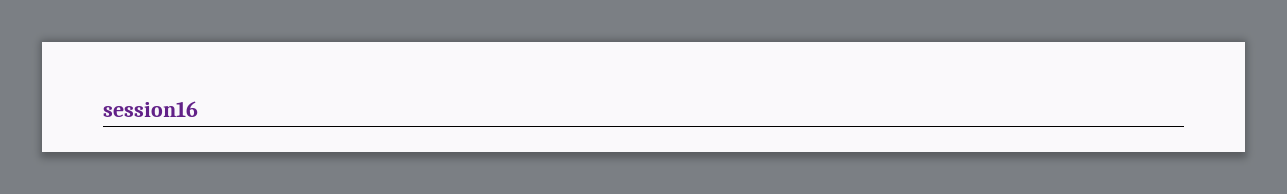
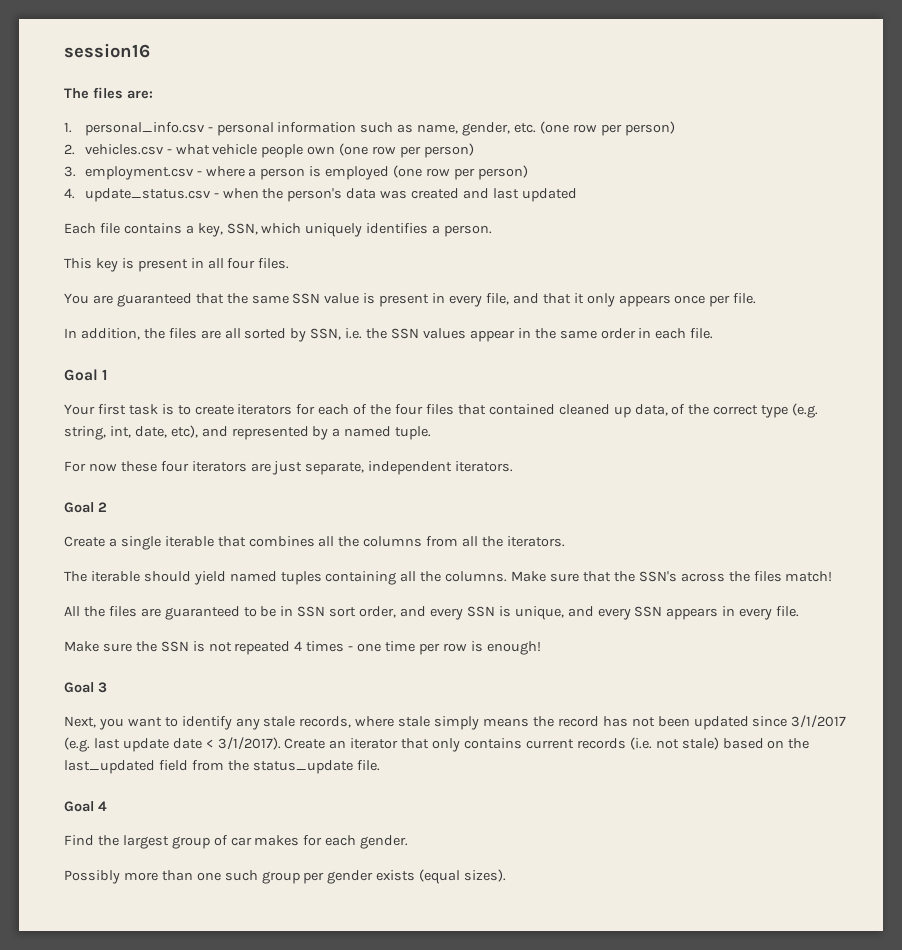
+ The files are:
+ 1. personal_info.csv - personal information such as name, gender, etc. (one row per person)
+ 2. vehicles.csv - what vehicle people own (one row per person)
+ 3. employment.csv - where a person is employed (one row per person)
+ 4. update_status.csv - when the person's data was created and last updated
+ Each file contains a key, SSN, which uniquely identifies a person.
+ This key is present in all four files.
+ You are guaranteed that the same SSN value is present in every file, and that it only appears once per file.
+ In addition, the files are all sorted by SSN, i.e. the SSN values appear in the same order in each file.
+ Goal 1
+ Your first task is to create iterators for each of the four files that contained cleaned up data, of the correct type (e.g. string, int, date, etc), and represented by a named tuple.
+ For now these four iterators are just separate, independent iterators.
+ Goal 2
+ Create a single iterable that combines all the columns from all the iterators.
+ The iterable should yield named tuples containing all the columns. Make sure that the SSN's across the files match!
+ All the files are guaranteed to be in SSN sort order, and every SSN is unique, and every SSN appears in every file.
+ Make sure the SSN is not repeated 4 times - one time per row is enough!
+ Goal 3
+ Next, you want to identify any stale records, where stale simply means the record has not been updated since 3/1/2017 (e.g. last update date < 3/1/2017). Create an iterator that only contains current records (i.e. not stale) based on the last_updated field from the status_update file.
+ Goal 4
+ Find the largest group of car makes for each gender.
+ Possibly more than one such group per gender exists (equal sizes).

